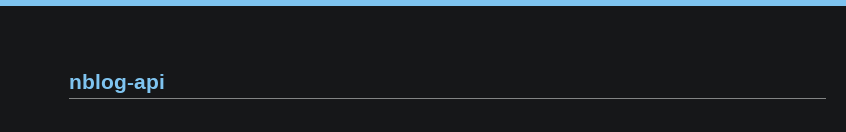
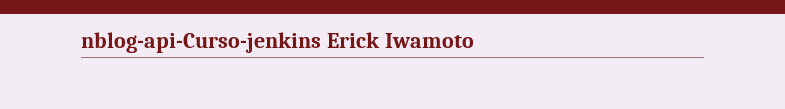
- nblog-api
+ nblog-api-Curso-jenkins Erick Iwamoto

